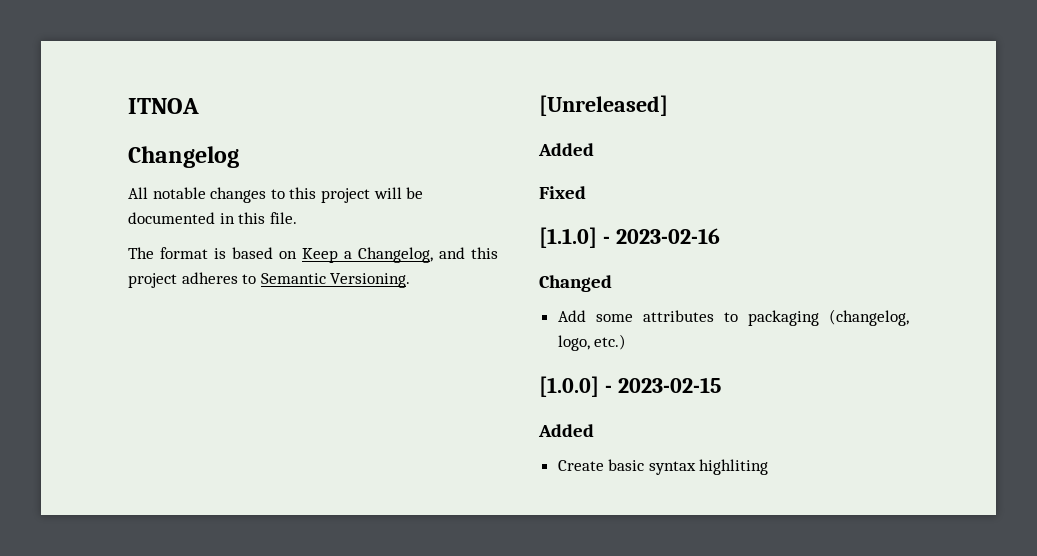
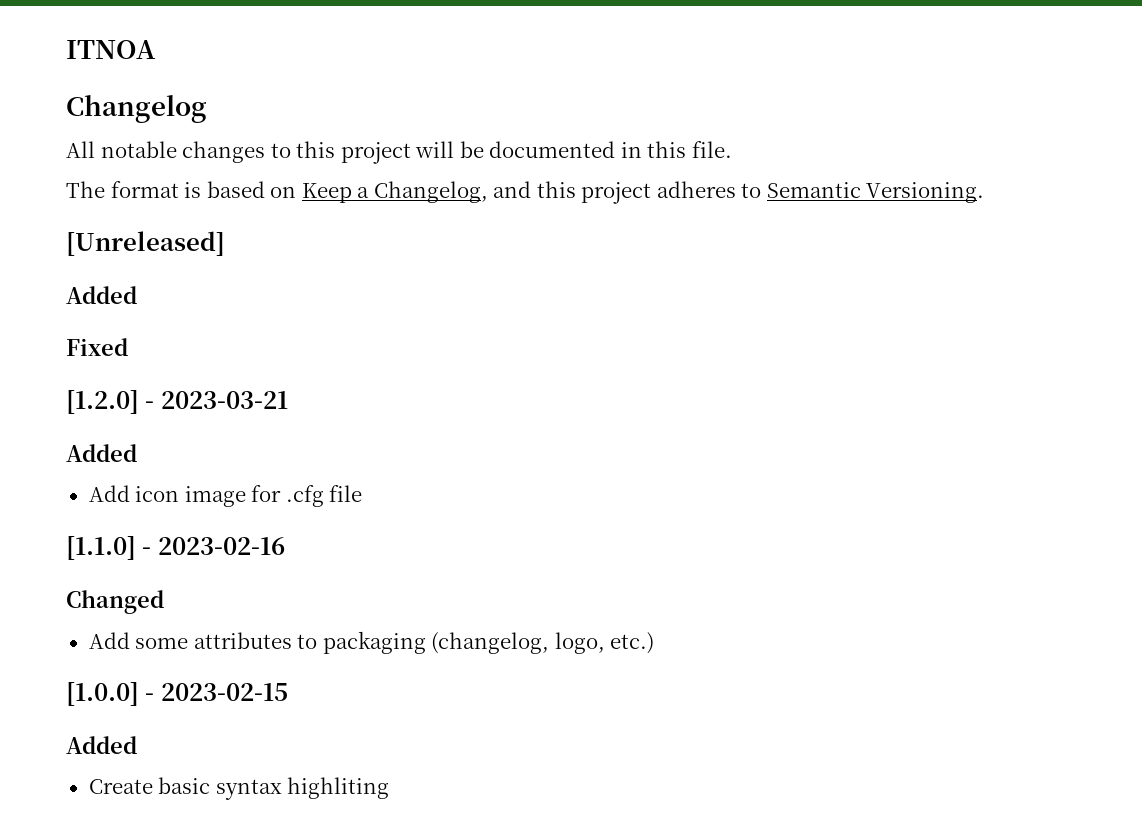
+ [1.2.0] - 2023-03-21
+ Added
+ Add icon image for .cfg file

